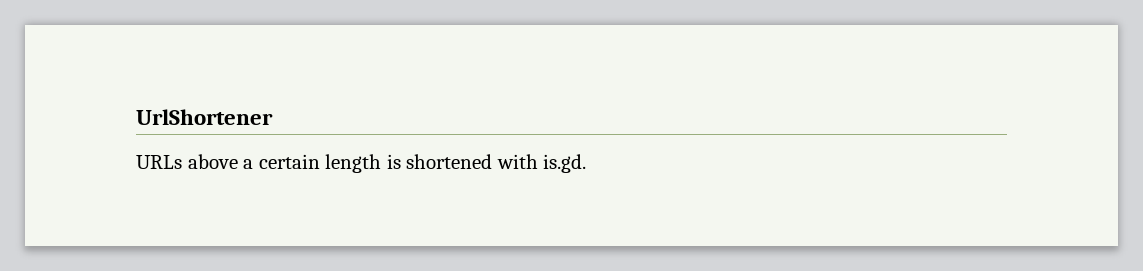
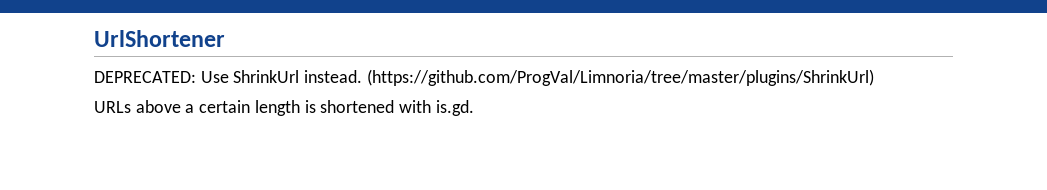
+ DEPRECATED: Use ShrinkUrl instead. (https://github.com/ProgVal/Limnoria/tree/master/plugins/ShrinkUrl)

